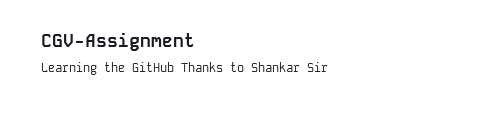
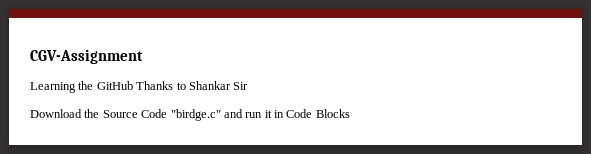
+ Download the Source Code "birdge.c" and run it in Code Blocks

